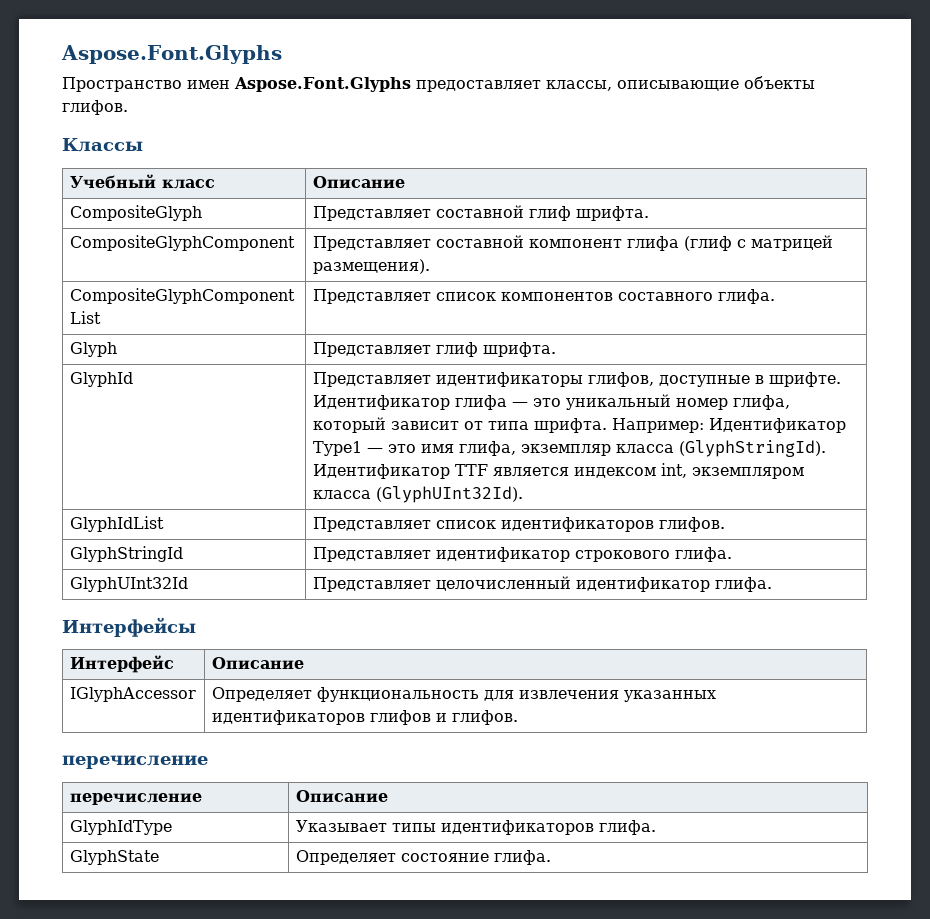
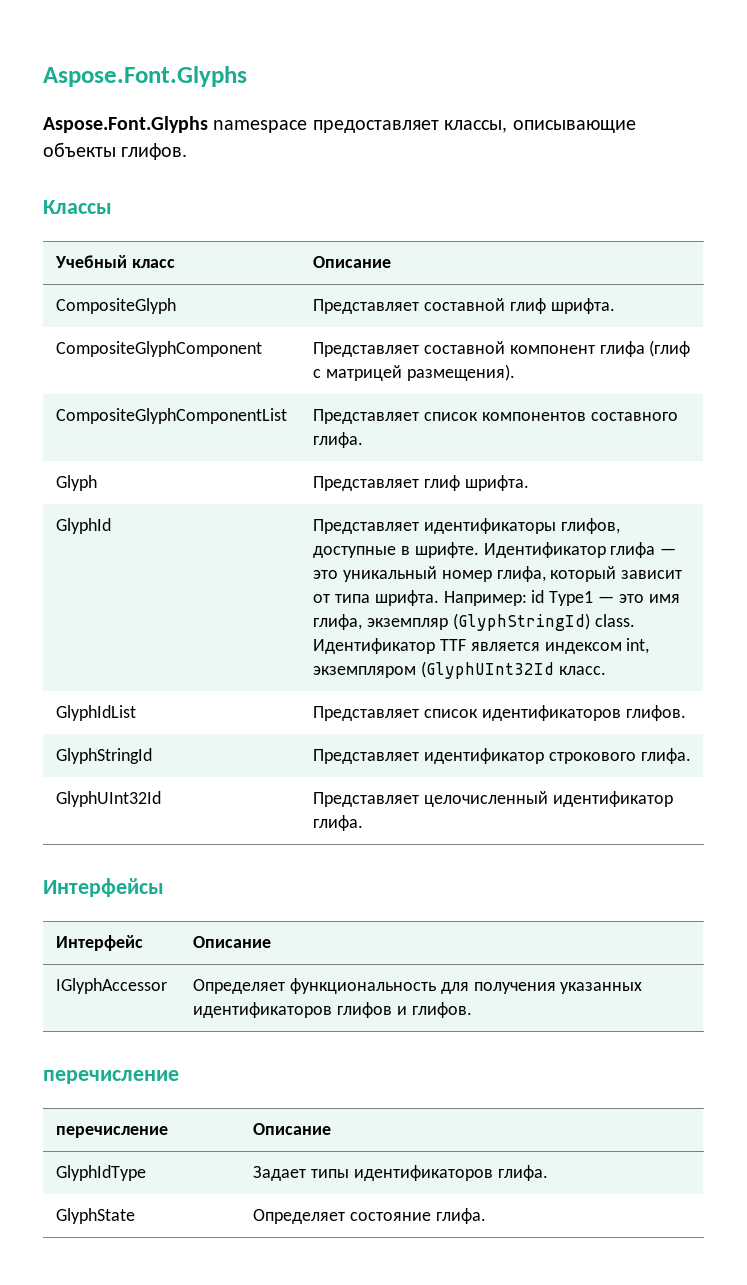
- Пространство имен Aspose.Font.Glyphs предоставляет классы, описывающие объекты глифов.
+ Aspose.Font.Glyphs namespace предоставляет классы, описывающие объекты глифов.
- GlyphId | Представляет идентификаторы глифов, доступные в шрифте. Идентификатор глифа — это уникальный номер глифа, который зависит от типа шрифта. Например: Идентификатор Type1 — это имя глифа, экземпляр класса (GlyphStringId). Идентификатор TTF является индексом int, экземпляром класса (GlyphUInt32Id).
+ GlyphId | Представляет идентификаторы глифов, доступные в шрифте. Идентификатор глифа — это уникальный номер глифа, который зависит от типа шрифта. Например: id Type1 — это имя глифа, экземпляр (GlyphStringId) class. Идентификатор TTF является индексом int, экземпляром (GlyphUInt32Id класс.
- IGlyphAccessor | Определяет функциональность для извлечения указанных идентификаторов глифов и глифов.
+ IGlyphAccessor | Определяет функциональность для получения указанных идентификаторов глифов и глифов.
- GlyphIdType | Указывает типы идентификаторов глифа.
+ GlyphIdType | Задает типы идентификаторов глифа.

